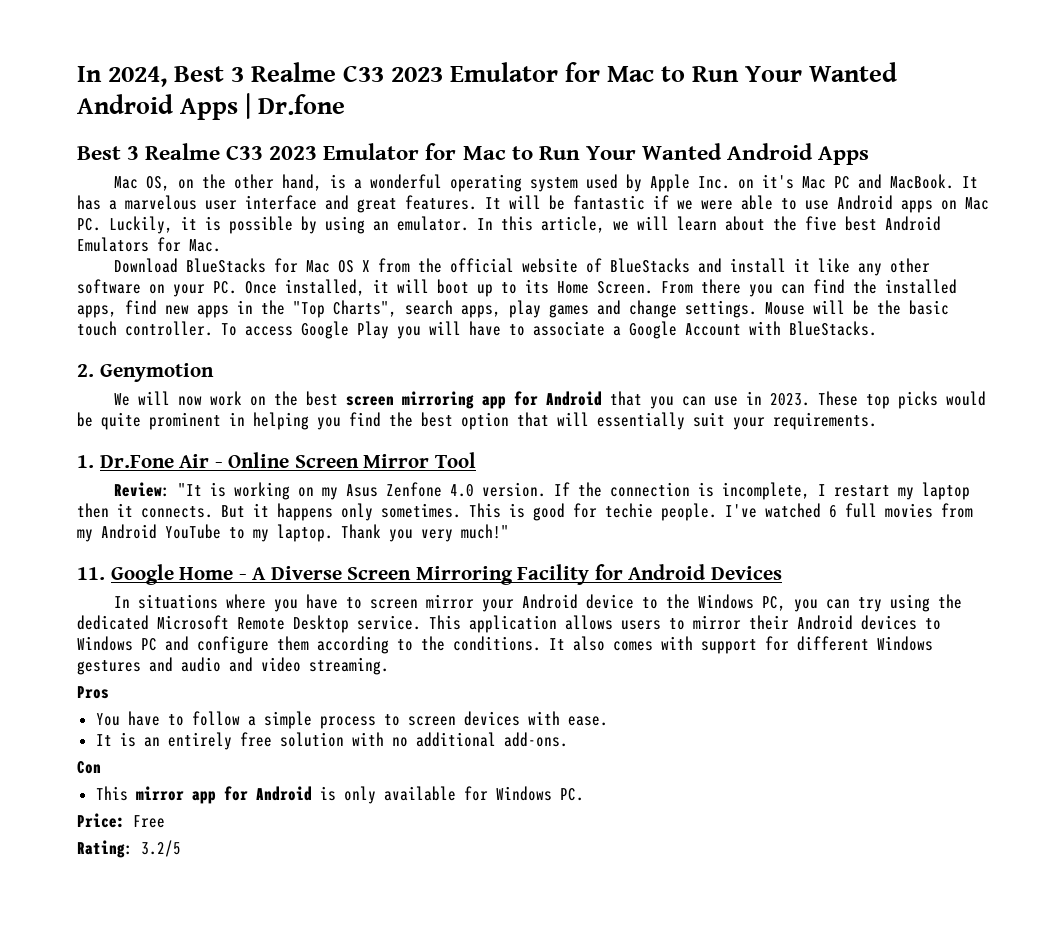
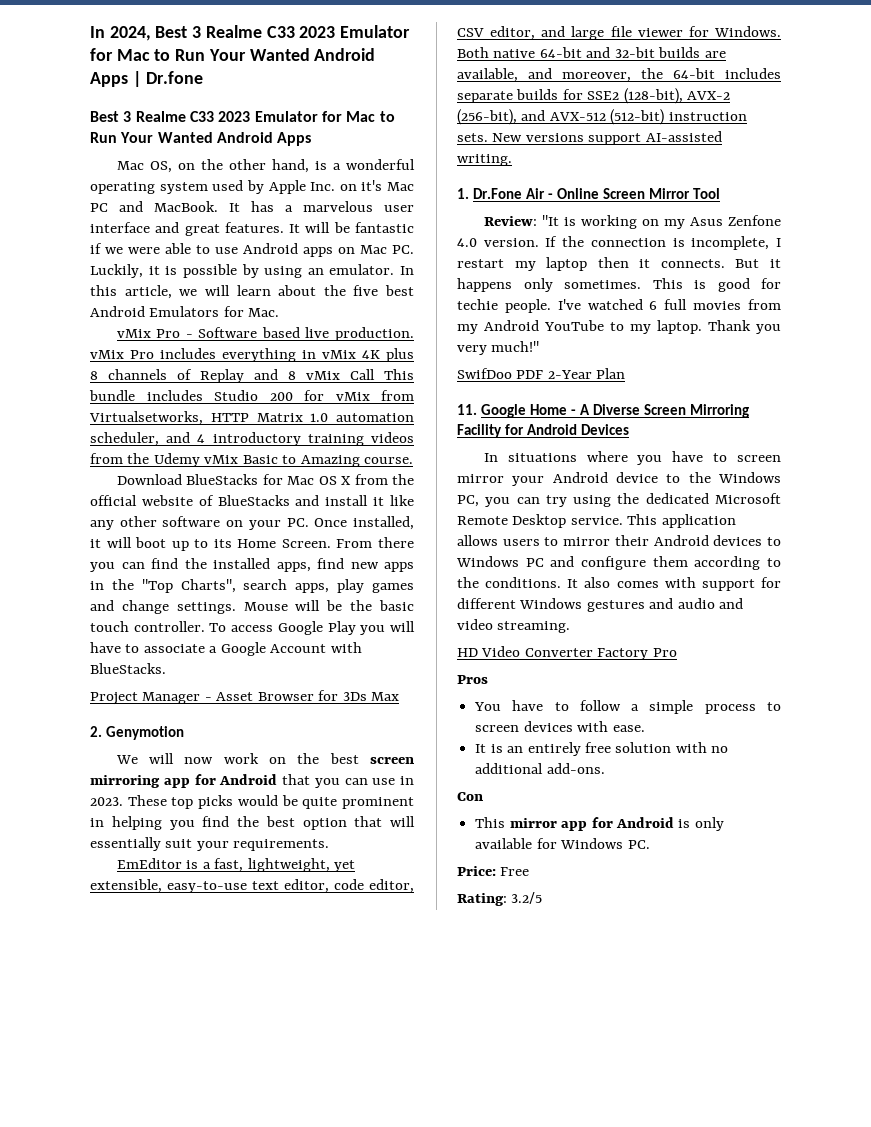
+ vMix Pro - Software based live production. vMix Pro includes everything in vMix 4K plus 8 channels of Replay and 8 vMix Call This bundle includes Studio 200 for vMix from Virtualsetworks, HTTP Matrix 1.0 automation scheduler, and 4 introductory training videos from the Udemy vMix Basic to Amazing course.
+ Project Manager - Asset Browser for 3Ds Max
+ EmEditor is a fast, lightweight, yet extensible, easy-to-use text editor, code editor, CSV editor, and large file viewer for Windows. Both native 64-bit and 32-bit builds are available, and moreover, the 64-bit includes separate builds for SSE2 (128-bit), AVX-2 (256-bit), and AVX-512 (512-bit) instruction sets. New versions support AI-assisted writing.
+ SwifDoo PDF 2-Year Plan
+ HD Video Converter Factory Pro

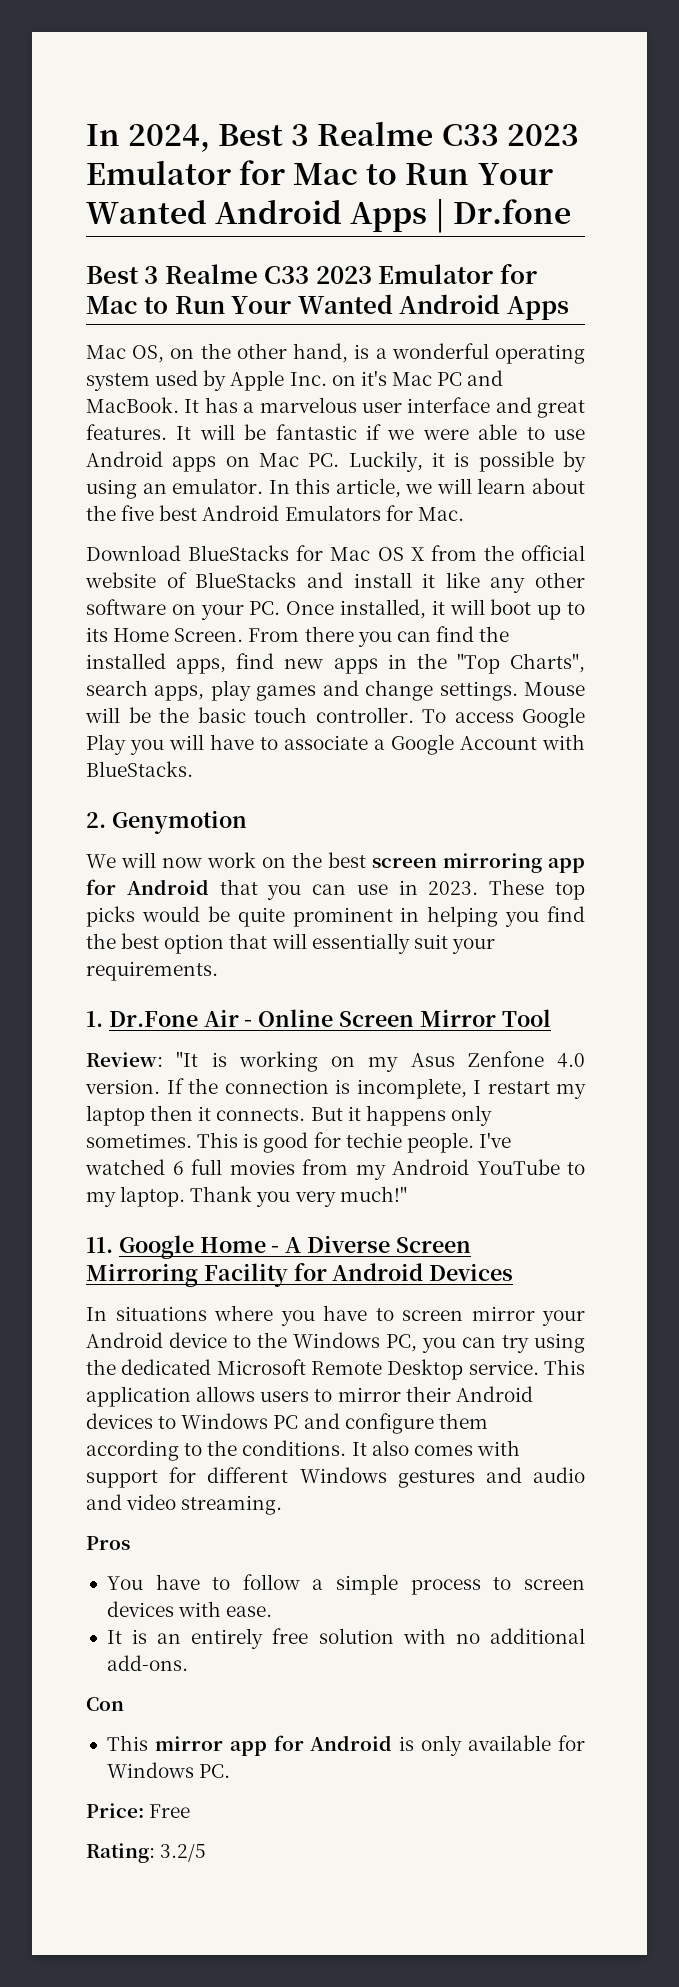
- vMix Pro - Software based live production. vMix Pro includes everything in vMix 4K plus 8 channels of Replay and 8 vMix Call This bundle includes Studio 200 for vMix from Virtualsetworks, HTTP Matrix 1.0 automation scheduler, and 4 introductory training videos from the Udemy vMix Basic to Amazing course.
- Project Manager - Asset Browser for 3Ds Max
- EmEditor is a fast, lightweight, yet extensible, easy-to-use text editor, code editor, CSV editor, and large file viewer for Windows. Both native 64-bit and 32-bit builds are available, and moreover, the 64-bit includes separate builds for SSE2 (128-bit), AVX-2 (256-bit), and AVX-512 (512-bit) instruction sets. New versions support AI-assisted writing.
- SwifDoo PDF 2-Year Plan
- HD Video Converter Factory Pro

